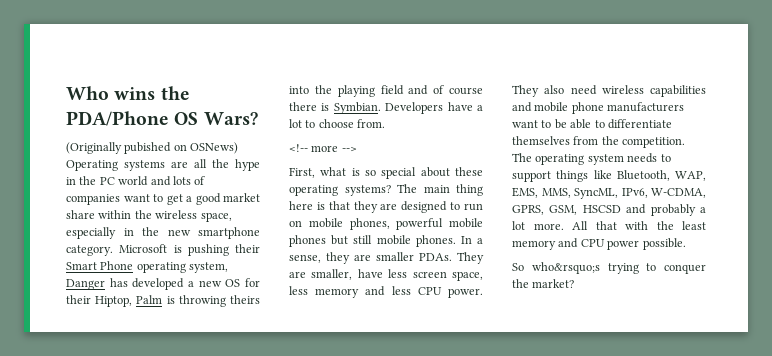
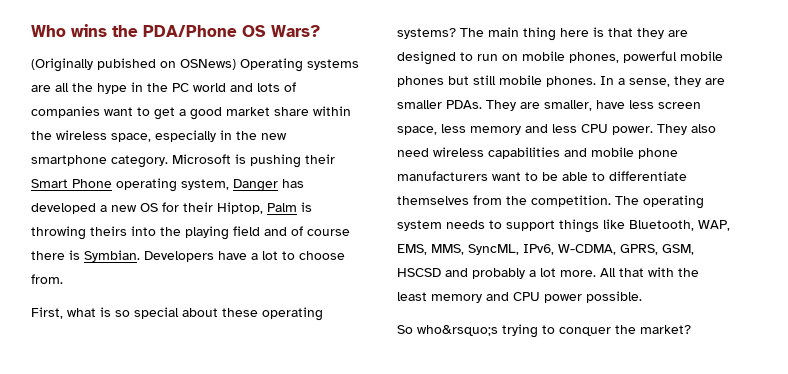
- <!-- more -->

